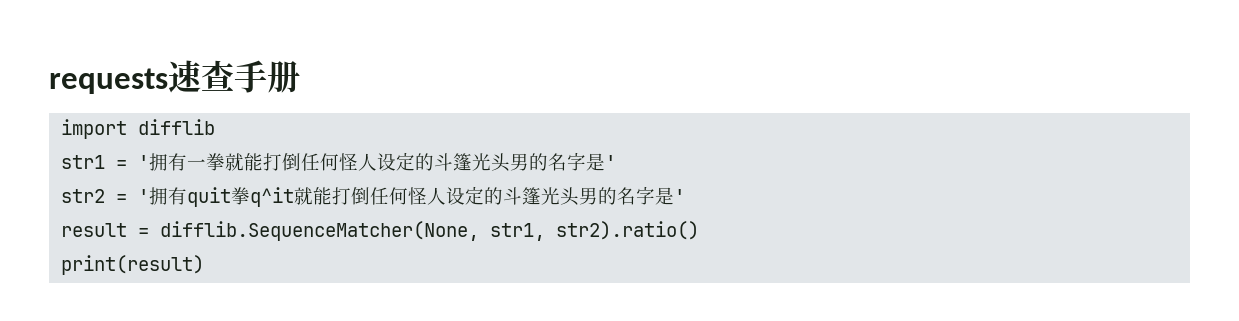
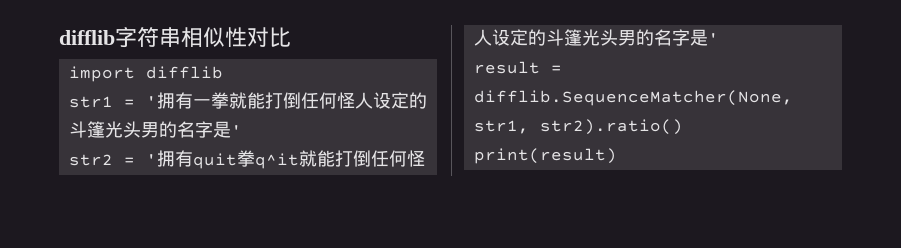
- requests速查手册
+ difflib字符串相似性对比

